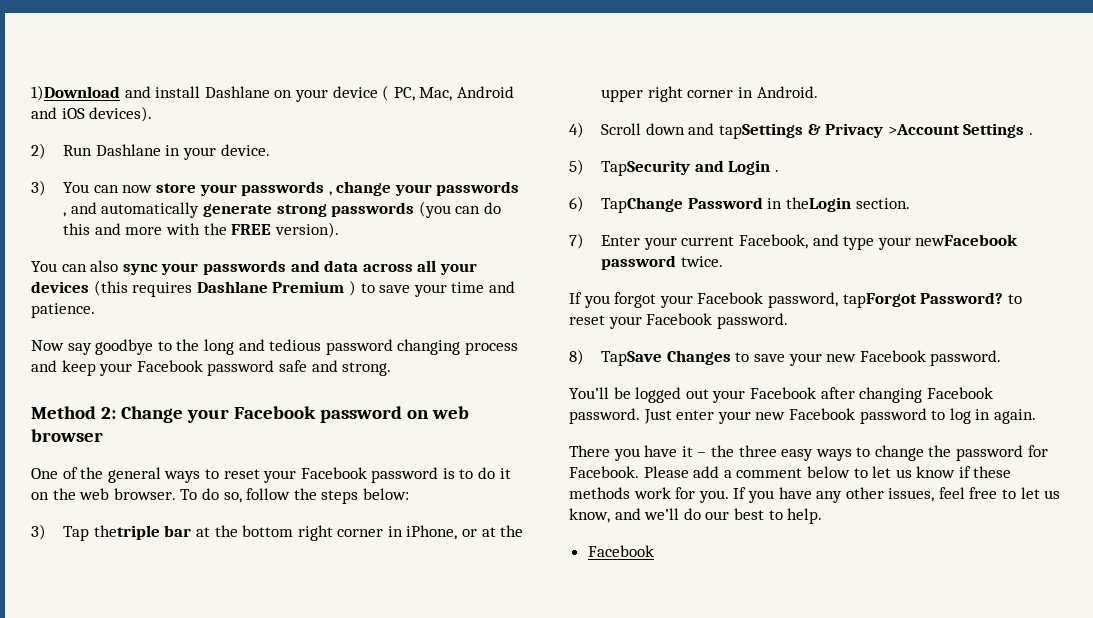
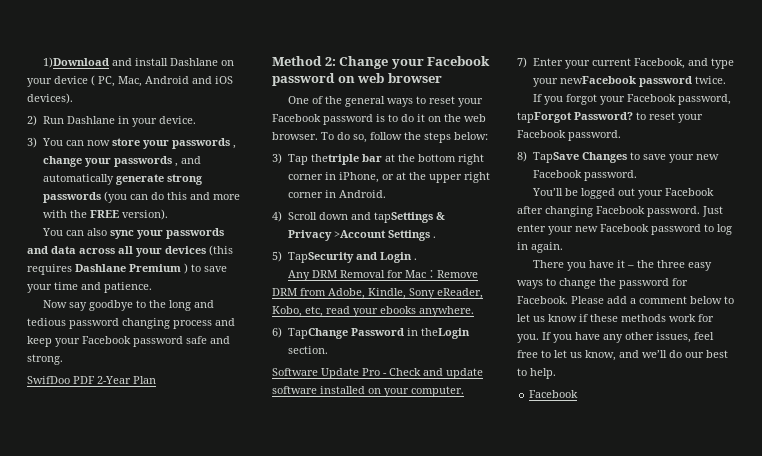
+ SwifDoo PDF 2-Year Plan
+ Any DRM Removal for Mac：Remove DRM from Adobe, Kindle, Sony eReader, Kobo, etc, read your ebooks anywhere.
+ Software Update Pro - Check and update software installed on your computer.

